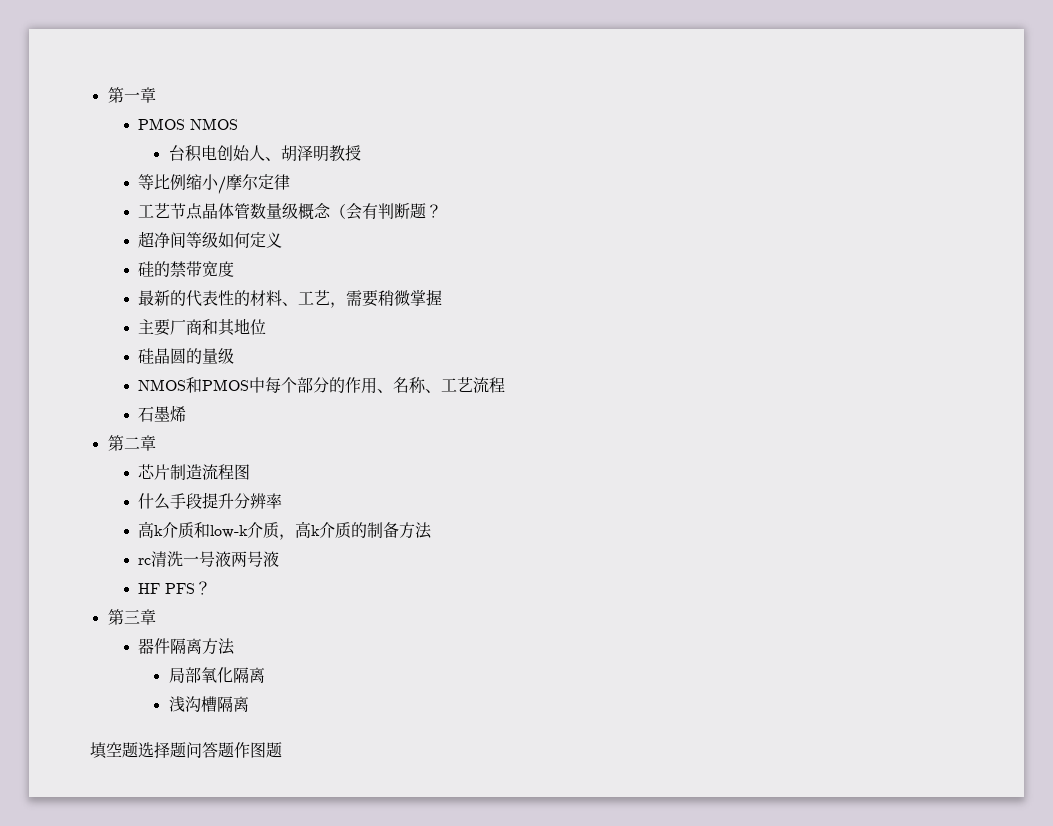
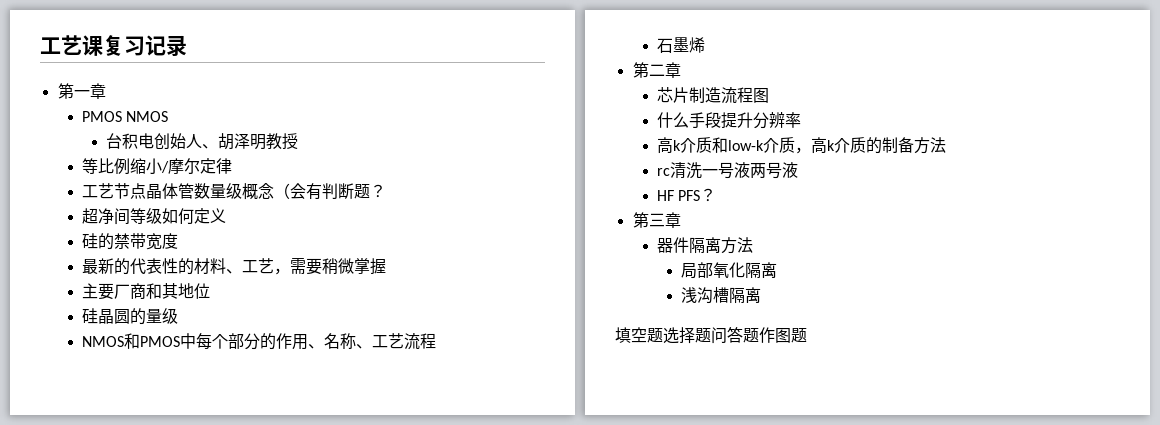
+ 工艺课复习记录

